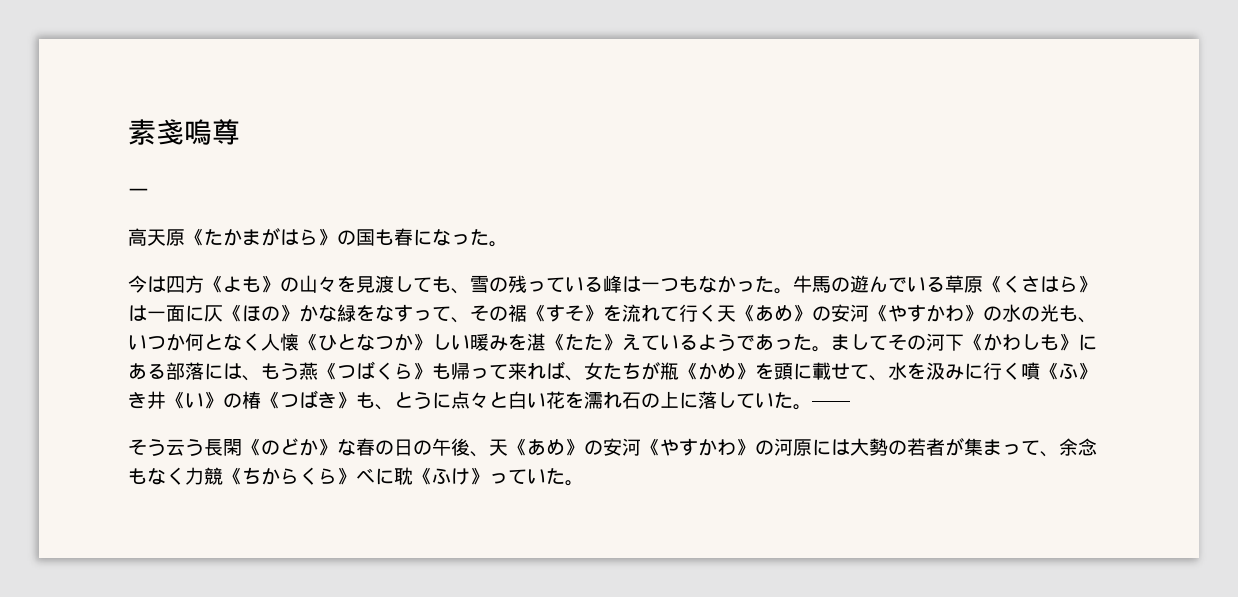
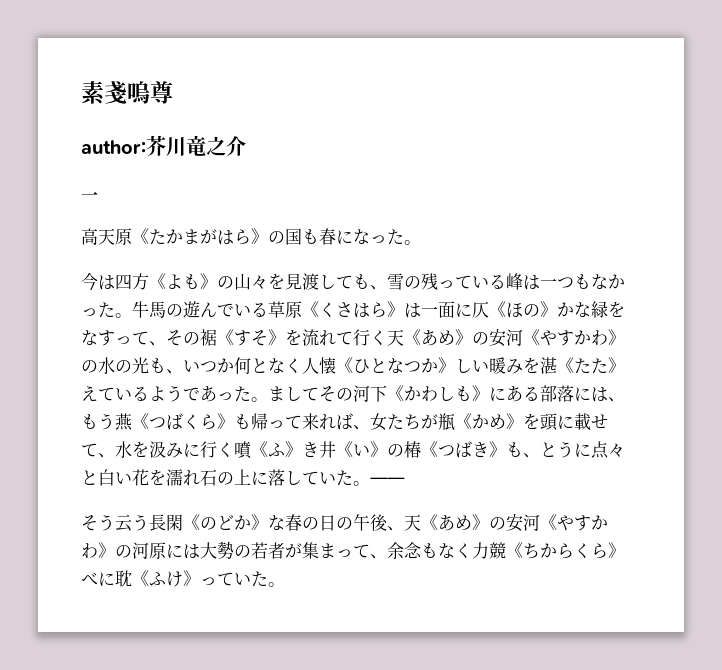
+ author:芥川竜之介

